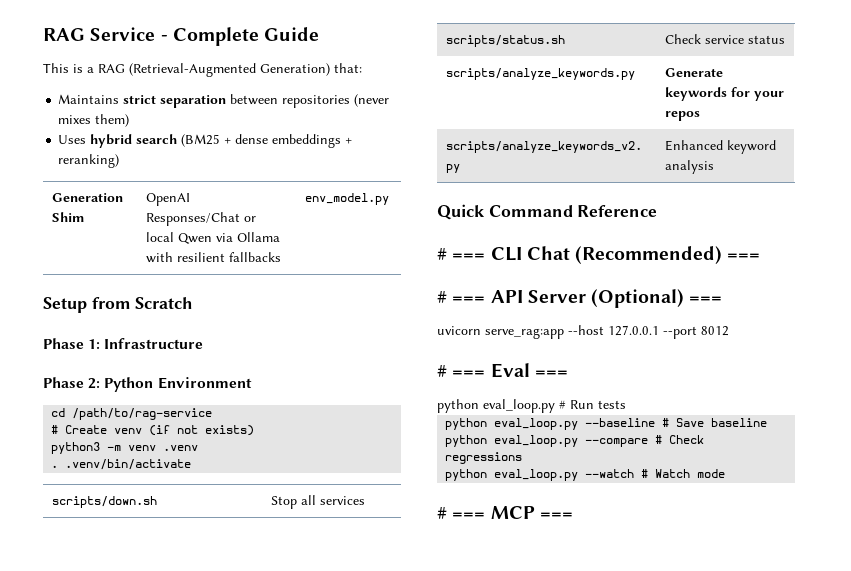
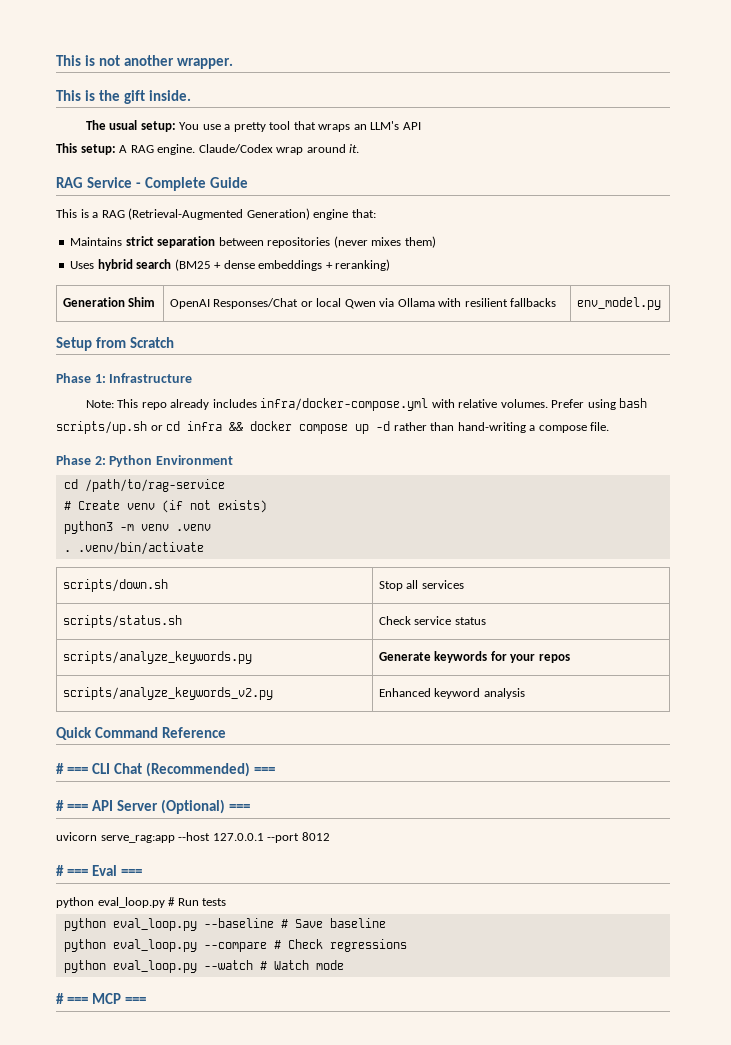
+ This is not another wrapper.
+ This is the gift inside.
+ The usual setup: You use a pretty tool that wraps an LLM's API
+ This setup: A RAG engine. Claude/Codex wrap around it.
- This is a RAG (Retrieval-Augmented Generation) that:
+ This is a RAG (Retrieval-Augmented Generation) engine that:
+ Note: This repo already includes infra/docker-compose.yml with relative volumes. Prefer using bash scripts/up.sh or cd infra && docker compose up -d rather than hand-writing a compose file.

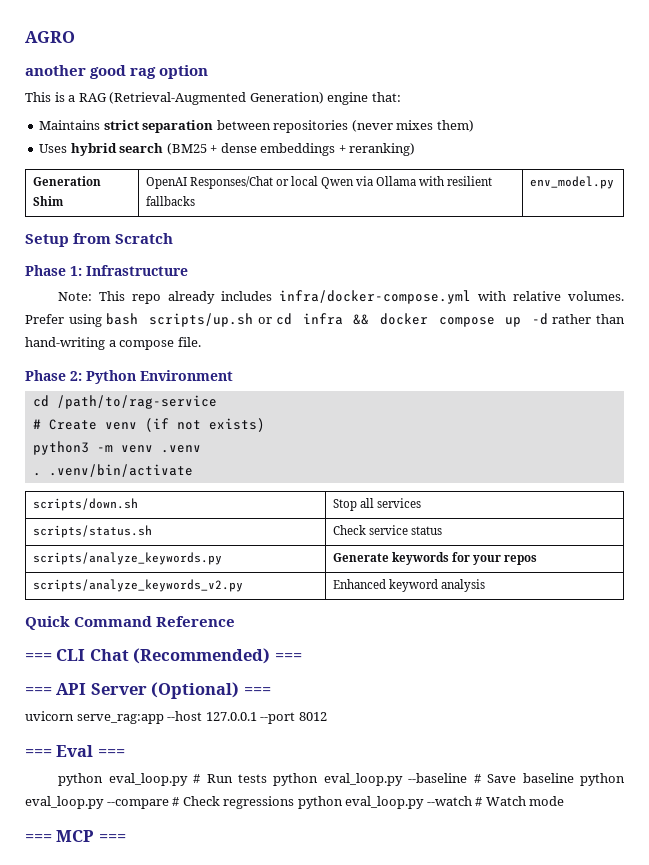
- This is not another wrapper.
- This is the gift inside.
- The usual setup: You use a pretty tool that wraps an LLM's API
- This setup: A RAG engine. Claude/Codex wrap around it.
- RAG Service - Complete Guide
+ AGRO
+ another good rag option
- # === CLI Chat (Recommended) ===
+ === CLI Chat (Recommended) ===
- # === API Server (Optional) ===
+ === API Server (Optional) ===
- # === Eval ===
+ === Eval ===
- python eval_loop.py # Run tests
- python eval_loop.py --baseline # Save baseline
- python eval_loop.py --compare # Check regressions
- python eval_loop.py --watch # Watch mode
+ python eval_loop.py # Run tests python eval_loop.py --baseline # Save baseline python eval_loop.py --compare # Check regressions python eval_loop.py --watch # Watch mode
- # === MCP ===
+ === MCP ===

